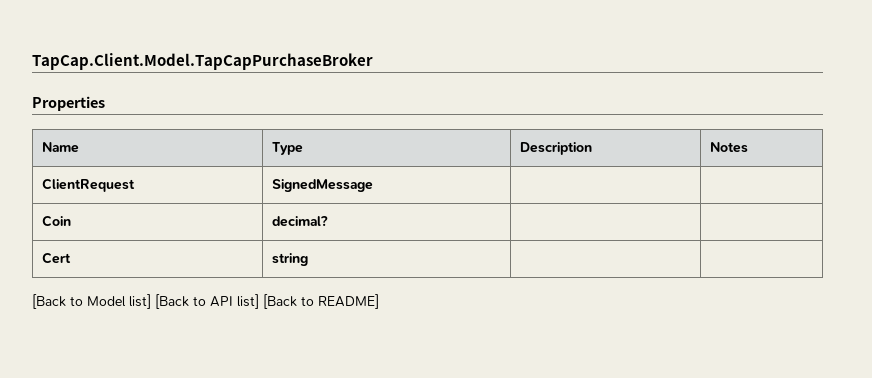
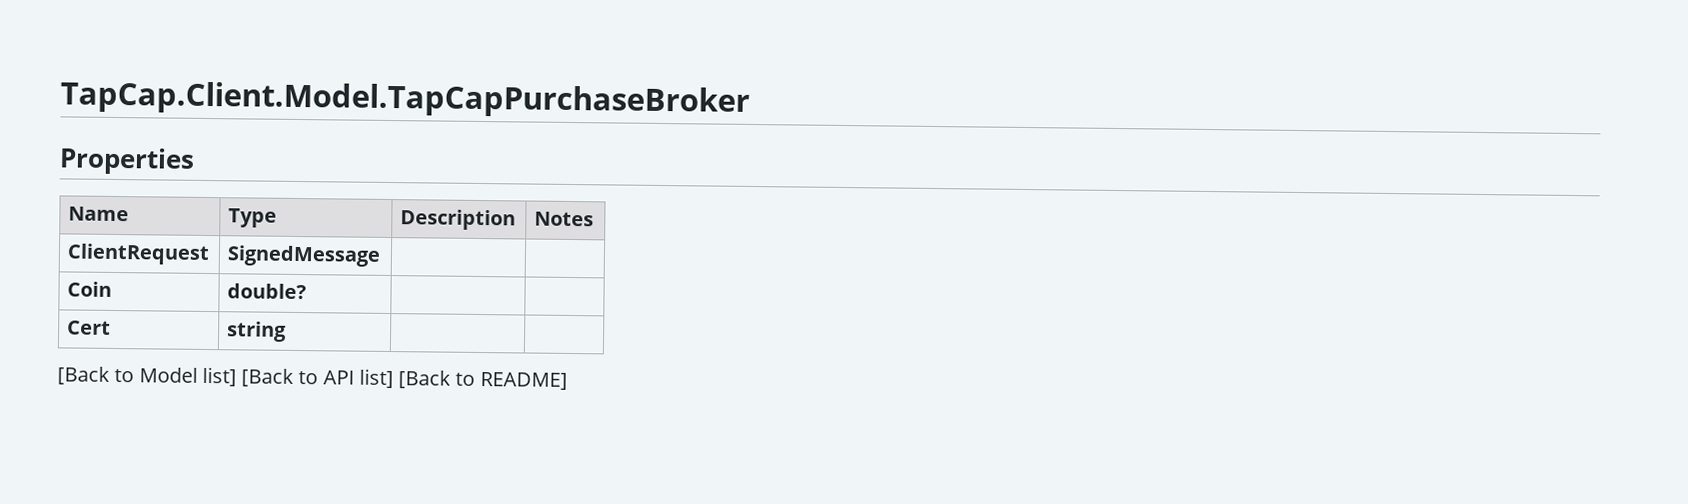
- Coin | decimal? | |
+ Coin | double? | |

